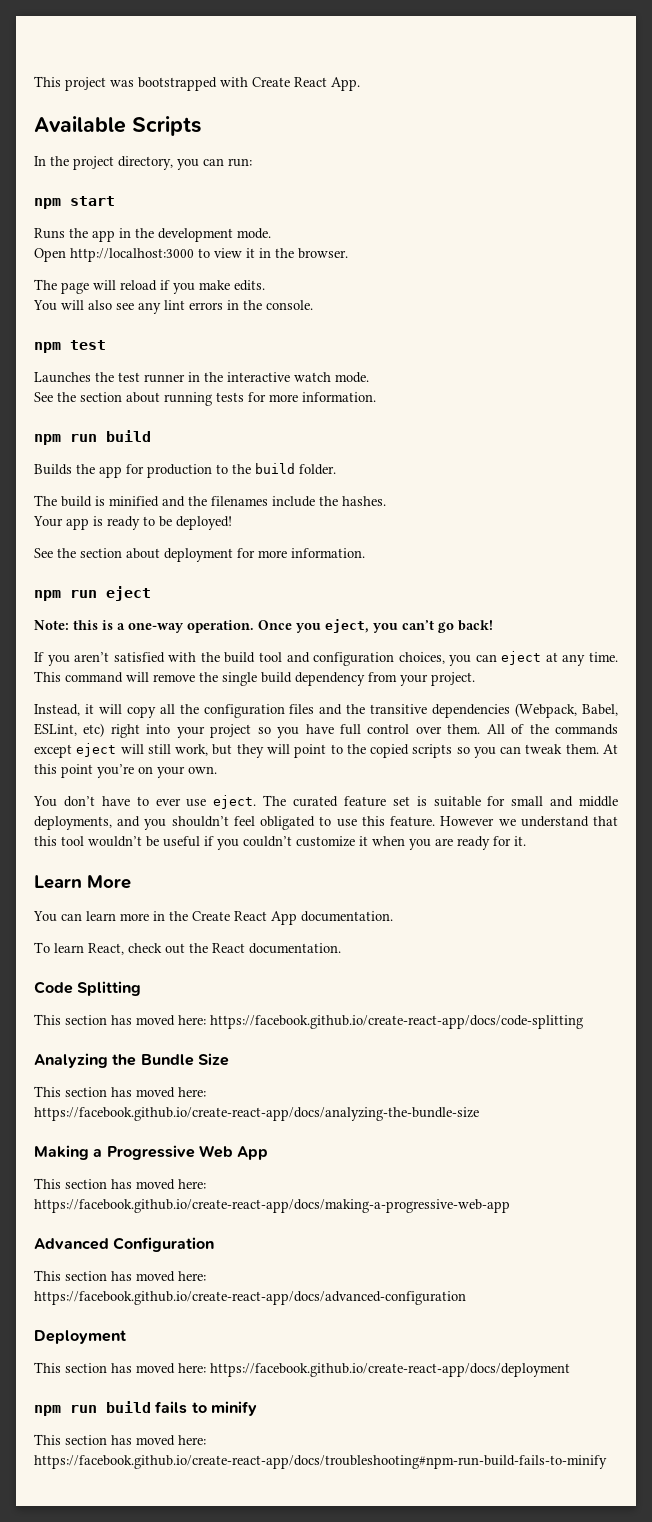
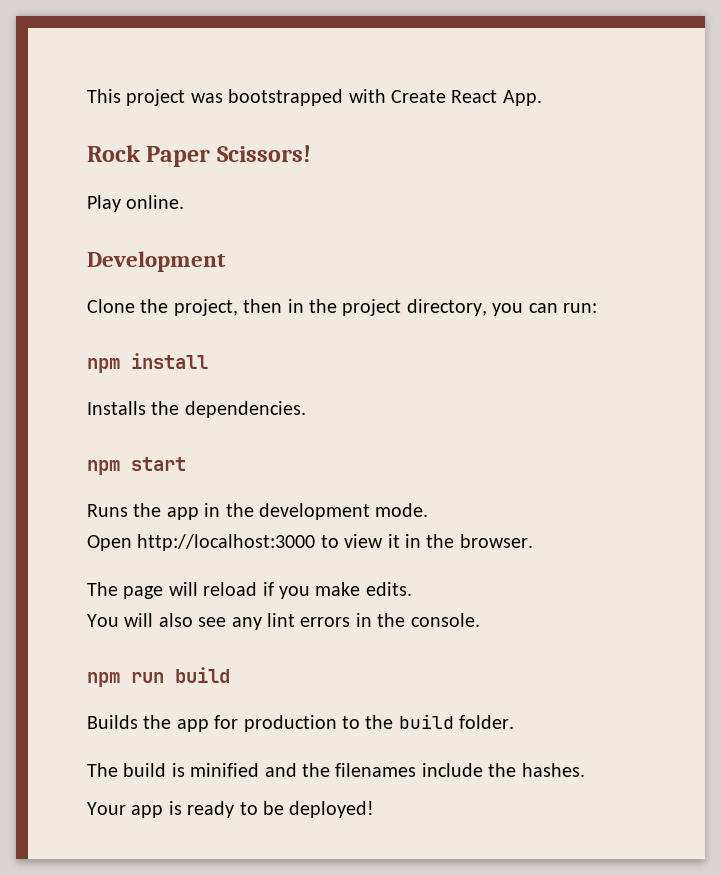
- Available Scripts
- In the project directory, you can run:
+ Rock Paper Scissors!
+ Play online.
+ Development
+ Clone the project, then in the project directory, you can run:
+ npm install
+ Installs the dependencies.
- npm test
- Launches the test runner in the interactive watch mode.
- See the section about running tests for more information.
- See the section about deployment for more information.
- npm run eject
- Note: this is a one-way operation. Once you eject, you can’t go back!
- If you aren’t satisfied with the build tool and configuration choices, you can eject at any time. This command will remove the single build dependency from your project.
- Instead, it will copy all the configuration files and the transitive dependencies (Webpack, Babel, ESLint, etc) right into your project so you have full control over them. All of the commands except eject will still work, but they will point to the copied scripts so you can tweak them. At this point you’re on your own.
- You don’t have to ever use eject. The curated feature set is suitable for small and middle deployments, and you shouldn’t feel obligated to use this feature. However we understand that this tool wouldn’t be useful if you couldn’t customize it when you are ready for it.
- Learn More
- You can learn more in the Create React App documentation.
- To learn React, check out the React documentation.
- Code Splitting
- This section has moved here: https://facebook.github.io/create-react-app/docs/code-splitting
- Analyzing the Bundle Size
- This section has moved here: https://facebook.github.io/create-react-app/docs/analyzing-the-bundle-size
- Making a Progressive Web App
- This section has moved here: https://facebook.github.io/create-react-app/docs/making-a-progressive-web-app
- Advanced Configuration
- This section has moved here: https://facebook.github.io/create-react-app/docs/advanced-configuration
- Deployment
- This section has moved here: https://facebook.github.io/create-react-app/docs/deployment
- npm run build fails to minify
- This section has moved here: https://facebook.github.io/create-react-app/docs/troubleshooting#npm-run-build-fails-to-minify

